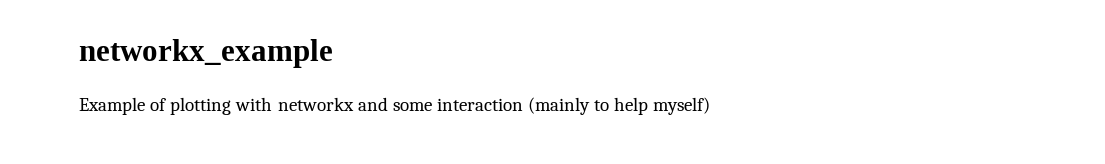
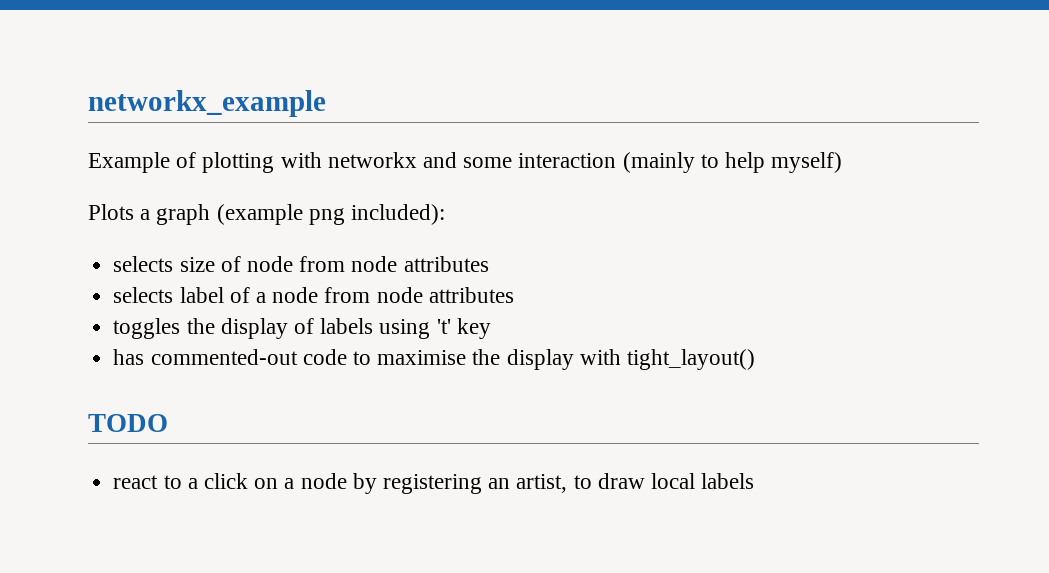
+ Plots a graph (example png included):
+ selects size of node from node attributes
+ selects label of a node from node attributes
+ toggles the display of labels using 't' key
+ has commented-out code to maximise the display with tight_layout()
+ TODO
+ react to a click on a node by registering an artist, to draw local labels

